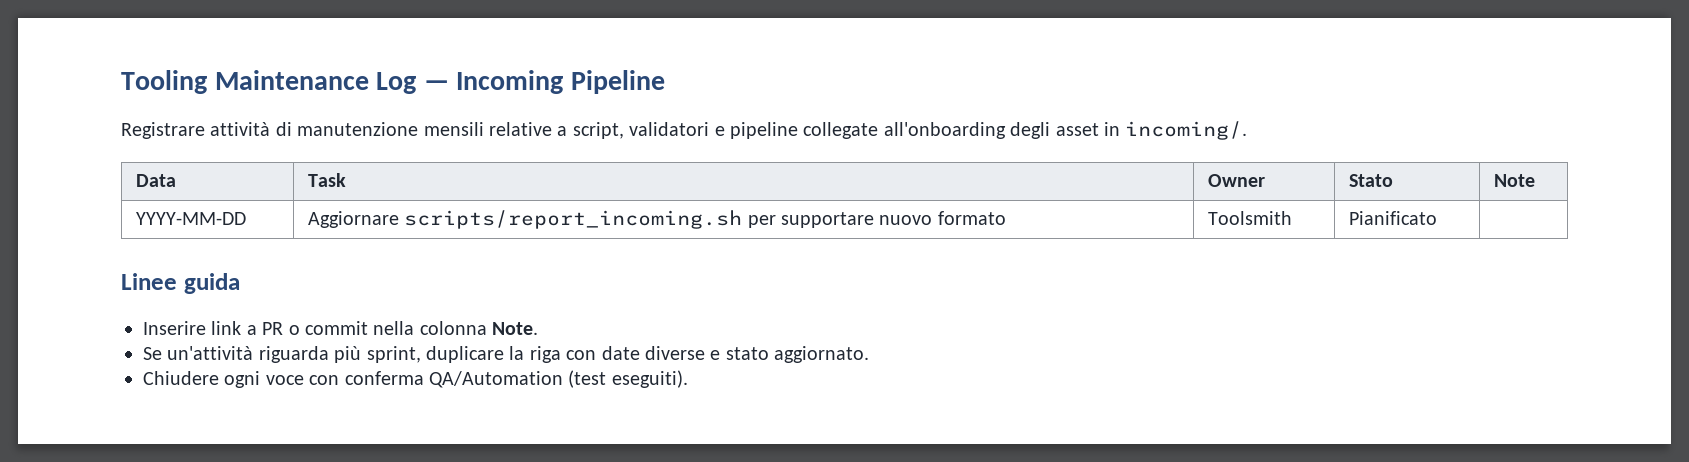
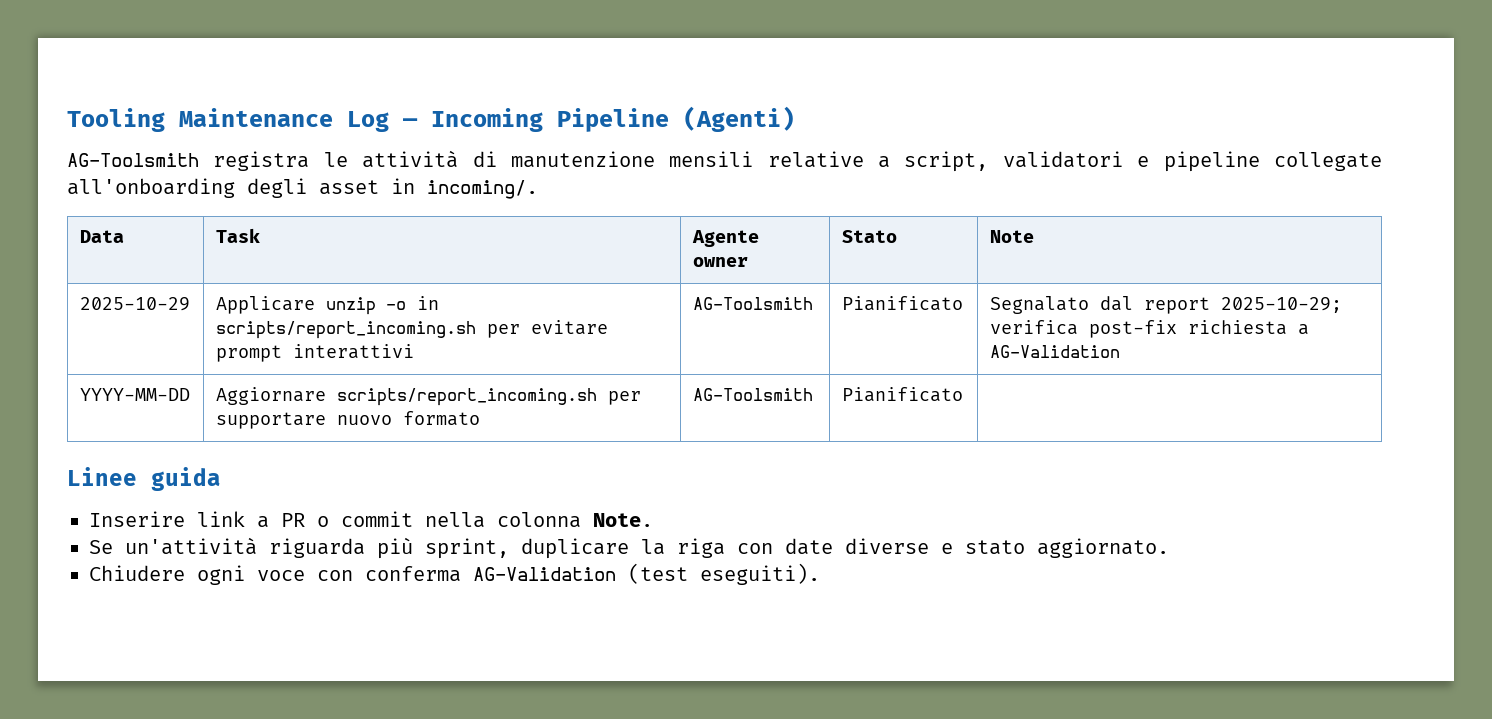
- Tooling Maintenance Log — Incoming Pipeline
- Registrare attività di manutenzione mensili relative a script, validatori e pipeline collegate all'onboarding degli asset in incoming/.
+ Tooling Maintenance Log — Incoming Pipeline (Agenti)
+ AG-Toolsmith registra le attività di manutenzione mensili relative a script, validatori e pipeline collegate all'onboarding degli asset in incoming/.
- Data | Task | Owner | Stato | Note
+ Data | Task | Agente owner | Stato | Note
+ 2025-10-29 | Applicare unzip -o in scripts/report_incoming.sh per evitare prompt interattivi | AG-Toolsmith | Pianificato | Segnalato dal report 2025-10-29; verifica post-fix richiesta a AG-Validation
- YYYY-MM-DD | Aggiornare scripts/report_incoming.sh per supportare nuovo formato | Toolsmith | Pianificato |
+ YYYY-MM-DD | Aggiornare scripts/report_incoming.sh per supportare nuovo formato | AG-Toolsmith | Pianificato |
- Chiudere ogni voce con conferma QA/Automation (test eseguiti).
+ Chiudere ogni voce con conferma AG-Validation (test eseguiti).

